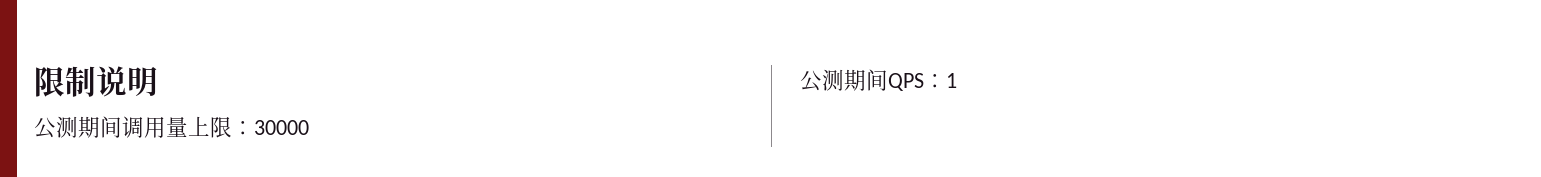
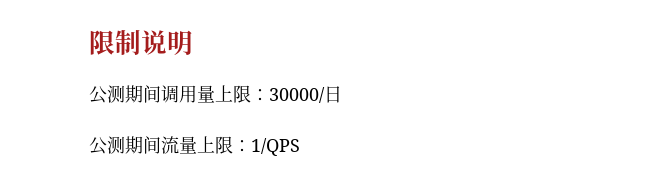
- 公测期间调用量上限：30000
- 公测期间QPS：1
+ 公测期间调用量上限：30000/日
+ 公测期间流量上限：1/QPS

